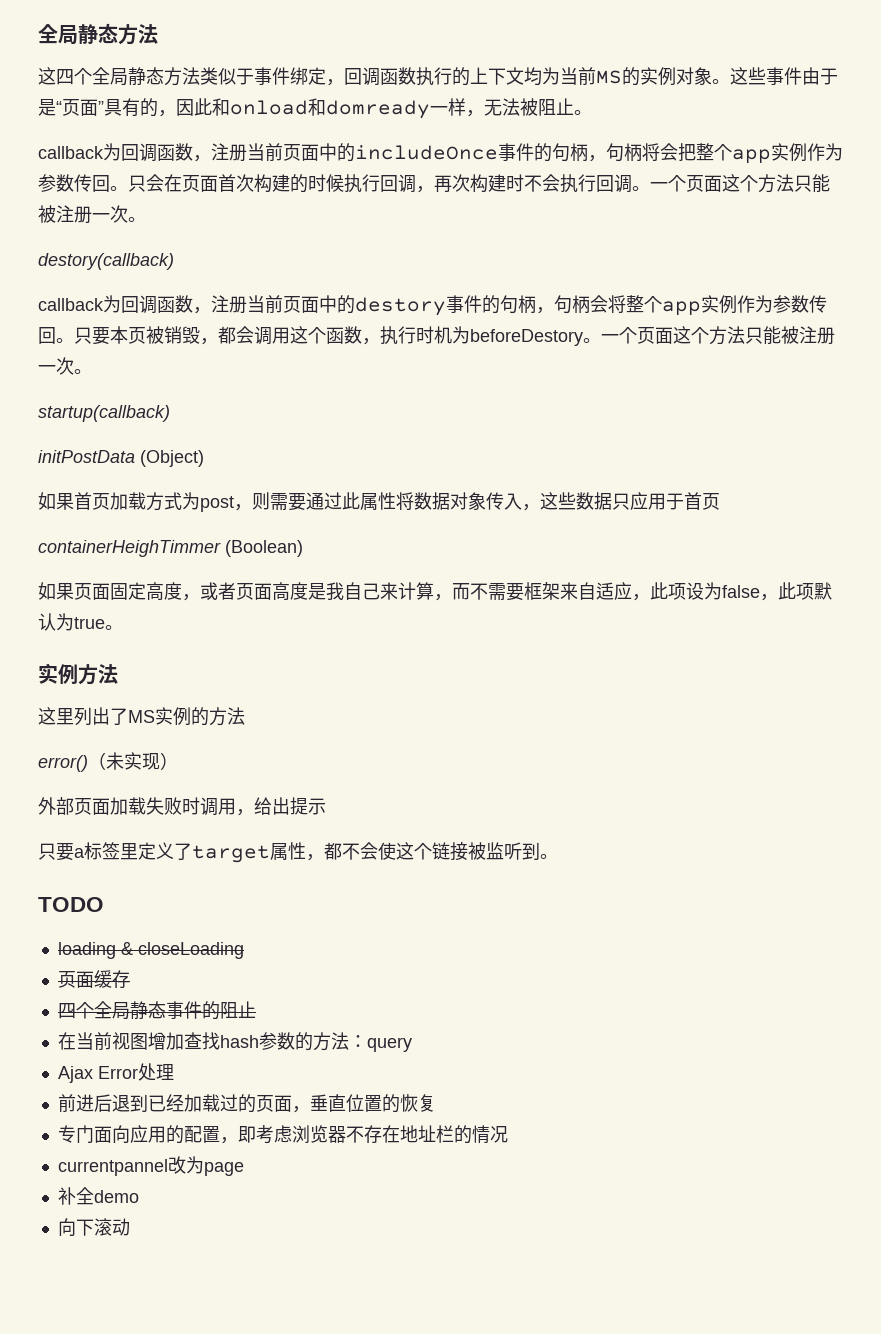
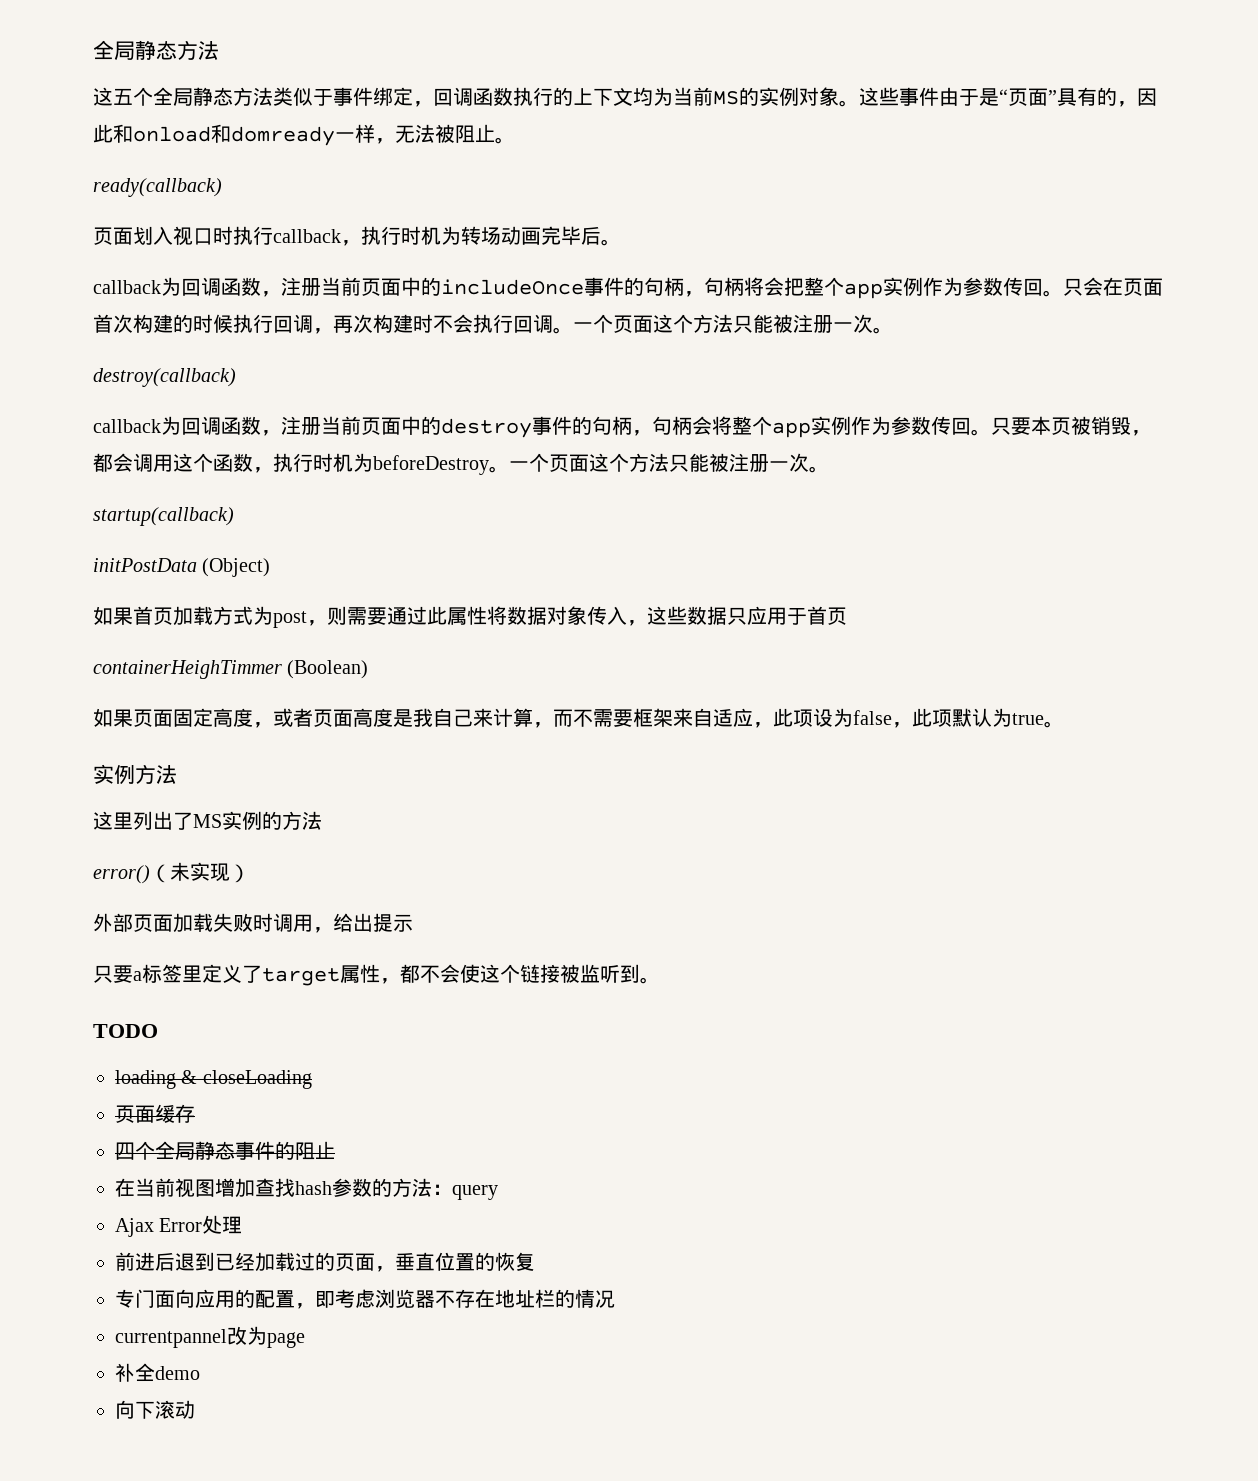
- 这四个全局静态方法类似于事件绑定，回调函数执行的上下文均为当前MS的实例对象。
+ 这五个全局静态方法类似于事件绑定，回调函数执行的上下文均为当前MS的实例对象。
+ ready(callback)
+ 页面划入视口时执行callback，执行时机为转场动画完毕后。
- destory(callback)
- callback为回调函数，注册当前页面中的destory事件的句柄，句柄会将整个app实例作为参数传回。
+ destroy(callback)
+ callback为回调函数，注册当前页面中的destroy事件的句柄，句柄会将整个app实例作为参数传回。
- 只要本页被销毁，都会调用这个函数，执行时机为beforeDestory。
+ 只要本页被销毁，都会调用这个函数，执行时机为beforeDestroy。

